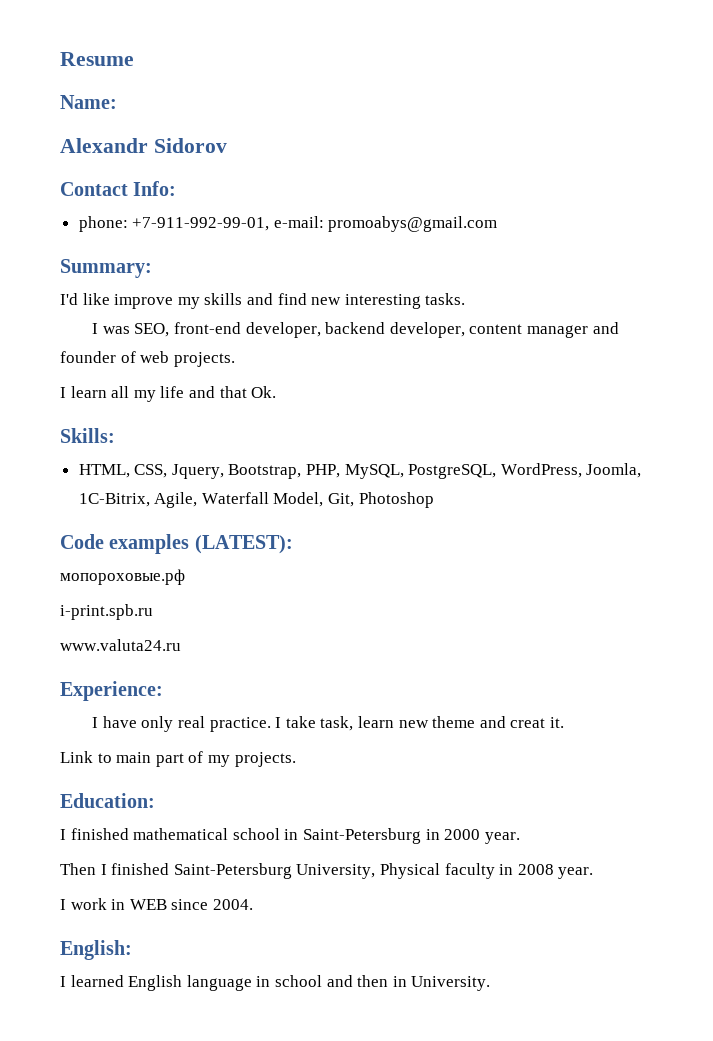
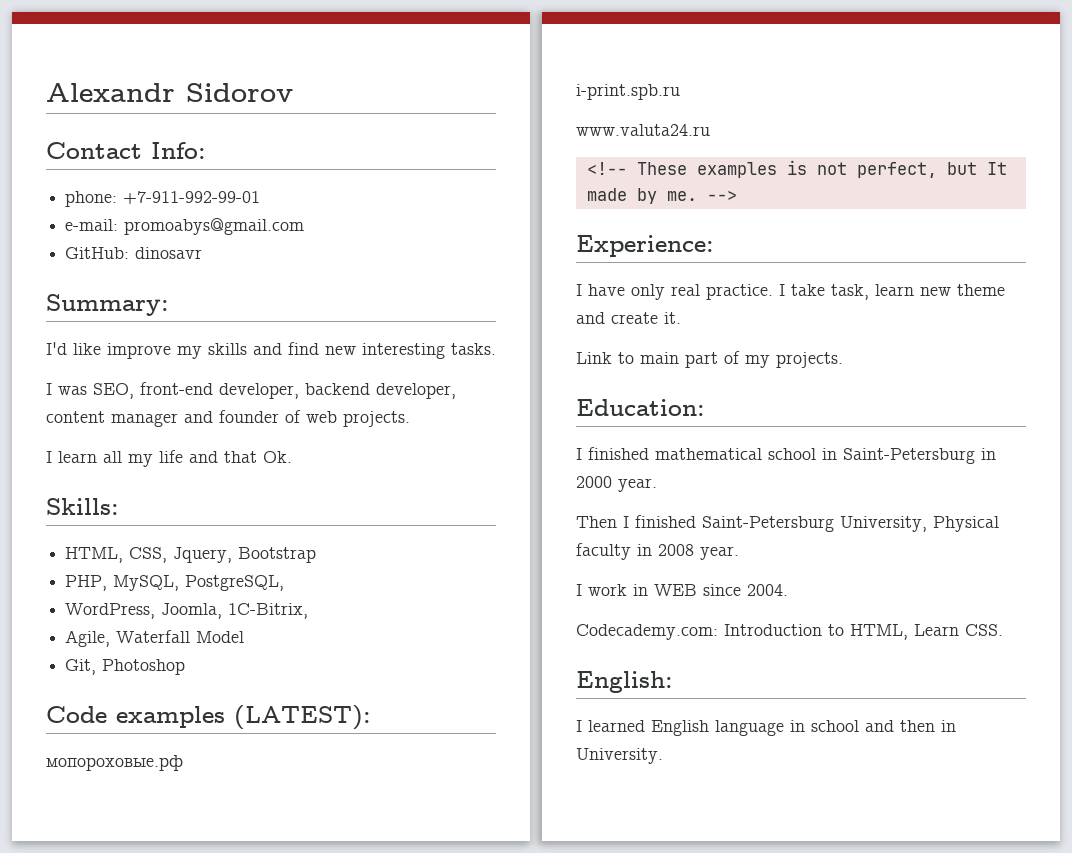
- Resume
- Name:
- phone: +7-911-992-99-01, e-mail: promoabys@gmail.com
+ phone: +7-911-992-99-01
+ e-mail: promoabys@gmail.com
+ GitHub: dinosavr
- HTML, CSS, Jquery, Bootstrap, PHP, MySQL, PostgreSQL, WordPress, Joomla, 1C-Bitrix, Agile, Waterfall Model, Git, Photoshop
+ HTML, CSS, Jquery, Bootstrap
+ PHP, MySQL, PostgreSQL,
+ WordPress, Joomla, 1C-Bitrix,
+ Agile, Waterfall Model
+ Git, Photoshop
+ <!-- These examples is not perfect, but It made by me. -->
- I take task, learn new theme and creat it.
+ I take task, learn new theme and create it.
+ Codecademy.com: Introduction to HTML, Learn CSS.

